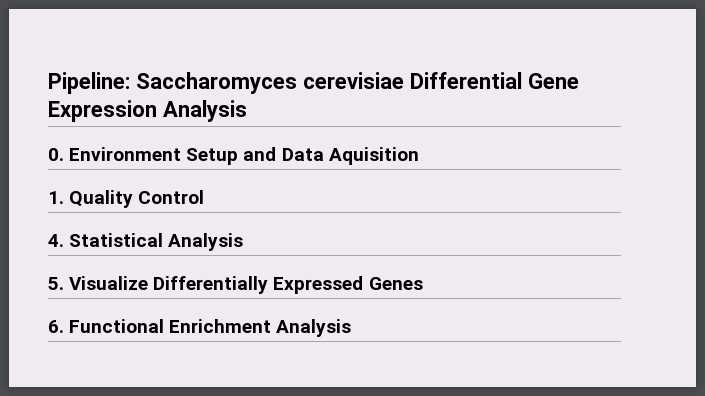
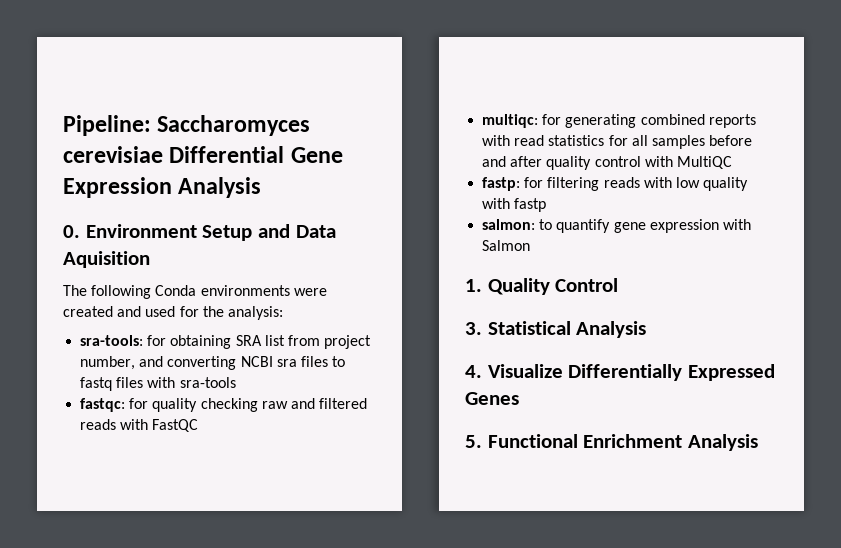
+ The following Conda environments were created and used for the analysis:
+ sra-tools: for obtaining SRA list from project number, and converting NCBI sra files to fastq files with sra-tools
+ fastqc: for quality checking raw and filtered reads with FastQC
+ multiqc: for generating combined reports with read statistics for all samples before and after quality control with MultiQC
+ fastp: for filtering reads with low quality with fastp
+ salmon: to quantify gene expression with Salmon
- 4. Statistical Analysis
+ 3. Statistical Analysis
- 5. Visualize Differentially Expressed Genes
+ 4. Visualize Differentially Expressed Genes
- 6. Functional Enrichment Analysis
+ 5. Functional Enrichment Analysis

